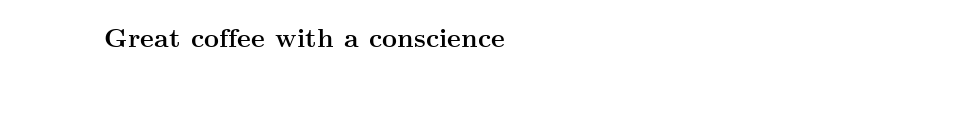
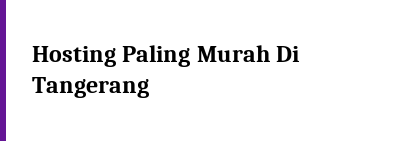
- Great coffee with a conscience
+ Hosting Paling Murah Di Tangerang

